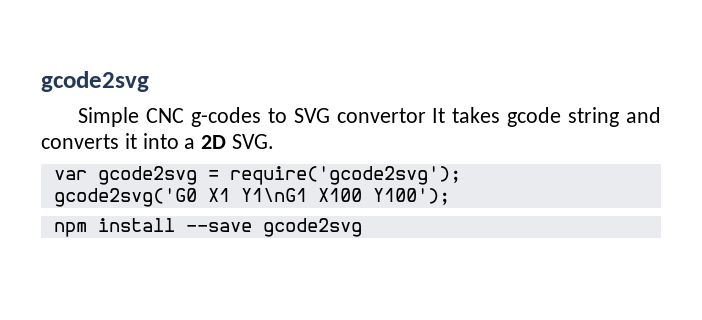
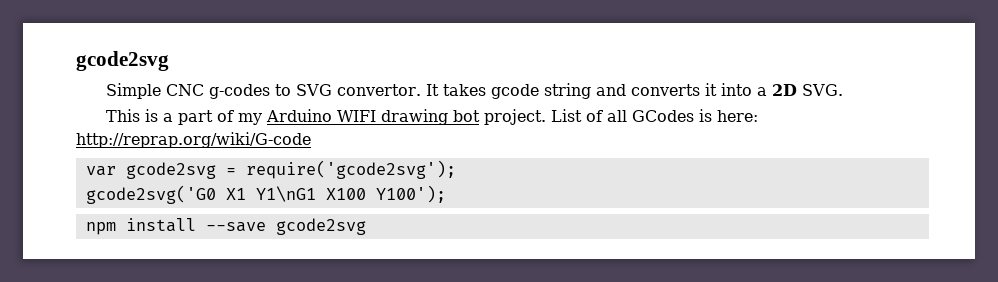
- Simple CNC g-codes to SVG convertor It takes gcode string and converts it into a 2D SVG.
+ Simple CNC g-codes to SVG convertor. It takes gcode string and converts it into a 2D SVG.
+ This is a part of my Arduino WIFI drawing bot project. List of all GCodes is here: http://reprap.org/wiki/G-code

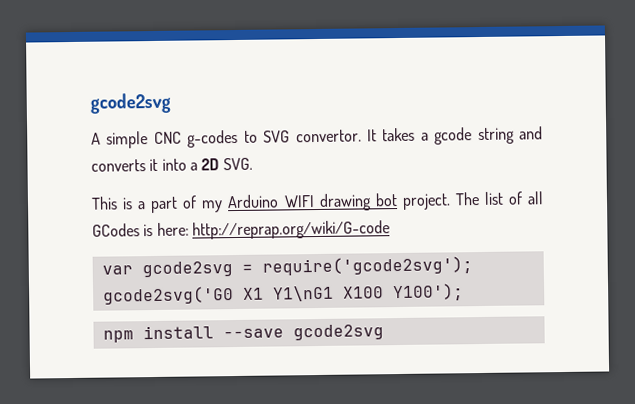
- Simple CNC g-codes to SVG convertor.
+ A simple CNC g-codes to SVG convertor.
- It takes gcode string and converts it into a 2D SVG.
+ It takes a gcode string and converts it into a 2D SVG.
- List of all GCodes is here: http://reprap.org/wiki/G-code
+ The list of all GCodes is here: http://reprap.org/wiki/G-code

